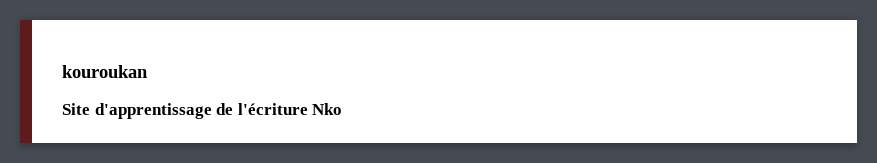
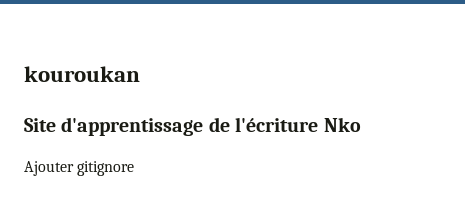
+ Ajouter gitignore

